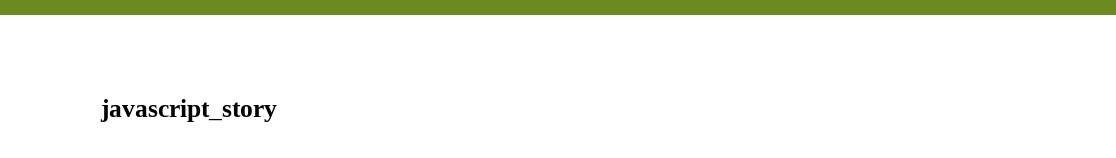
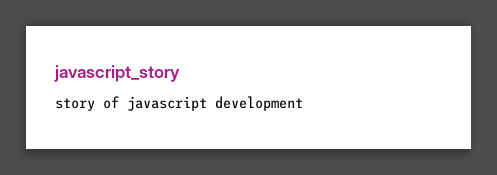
+ story of javascript development

